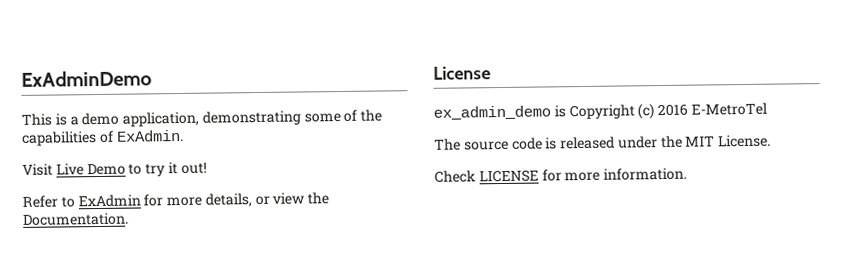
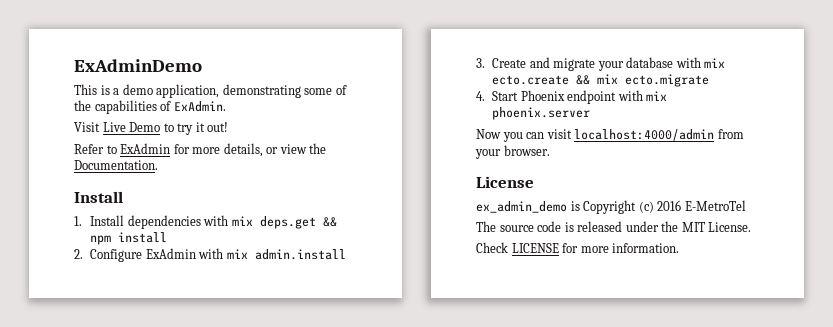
  Refer to ExAdmin for more details, or view the Documentation.
+ Install
+ 1. Install dependencies with mix deps.get && npm install
+ 2. Configure ExAdmin with mix admin.install
+ 3. Create and migrate your database with mix ecto.create && mix ecto.migrate
+ 4. Start Phoenix endpoint with mix phoenix.server
+ Now you can visit localhost:4000/admin from your browser.

